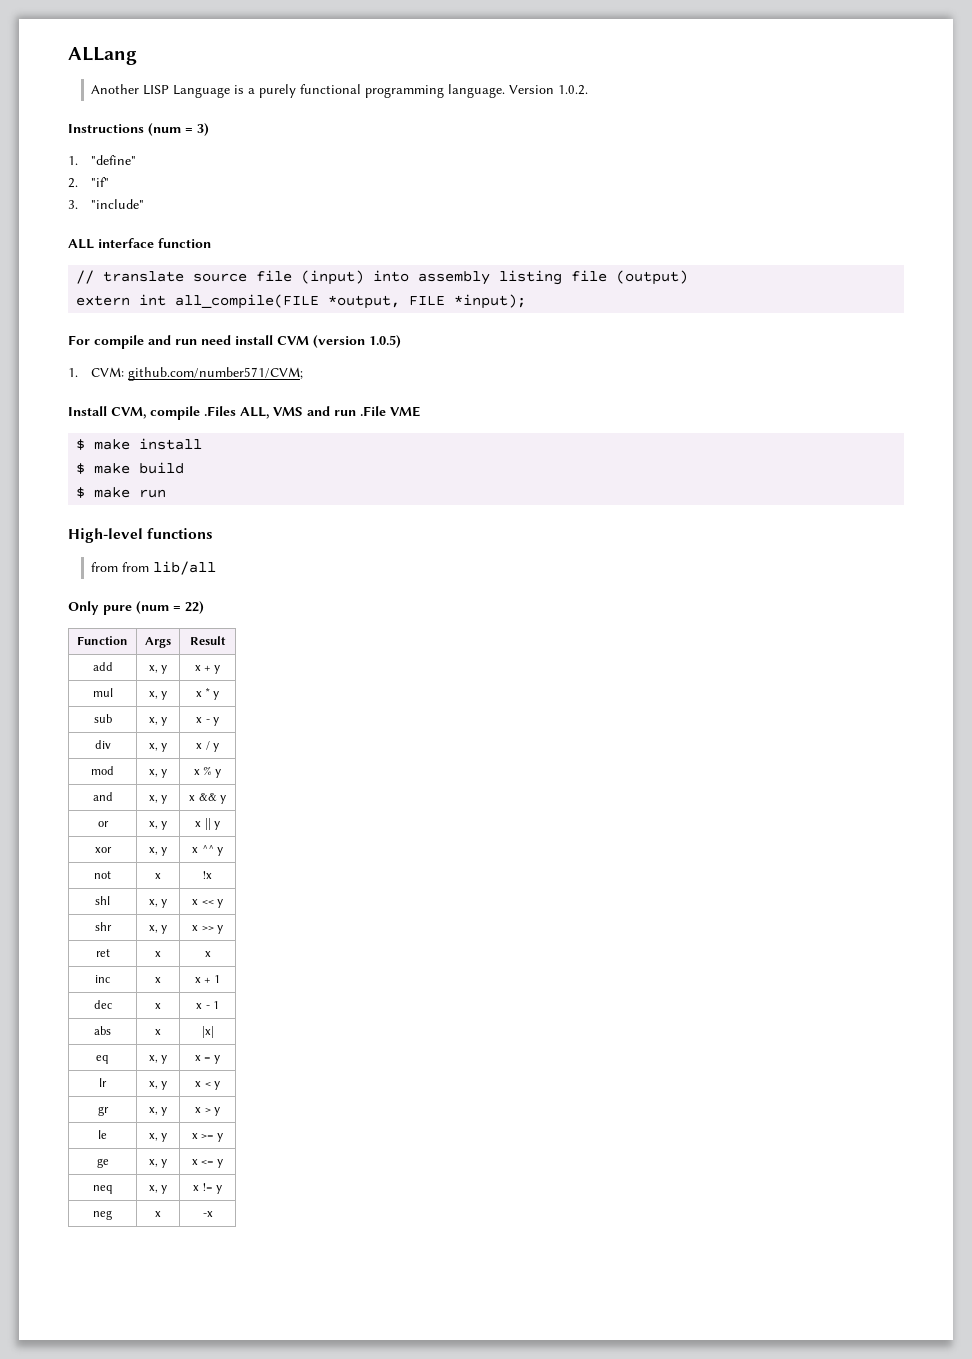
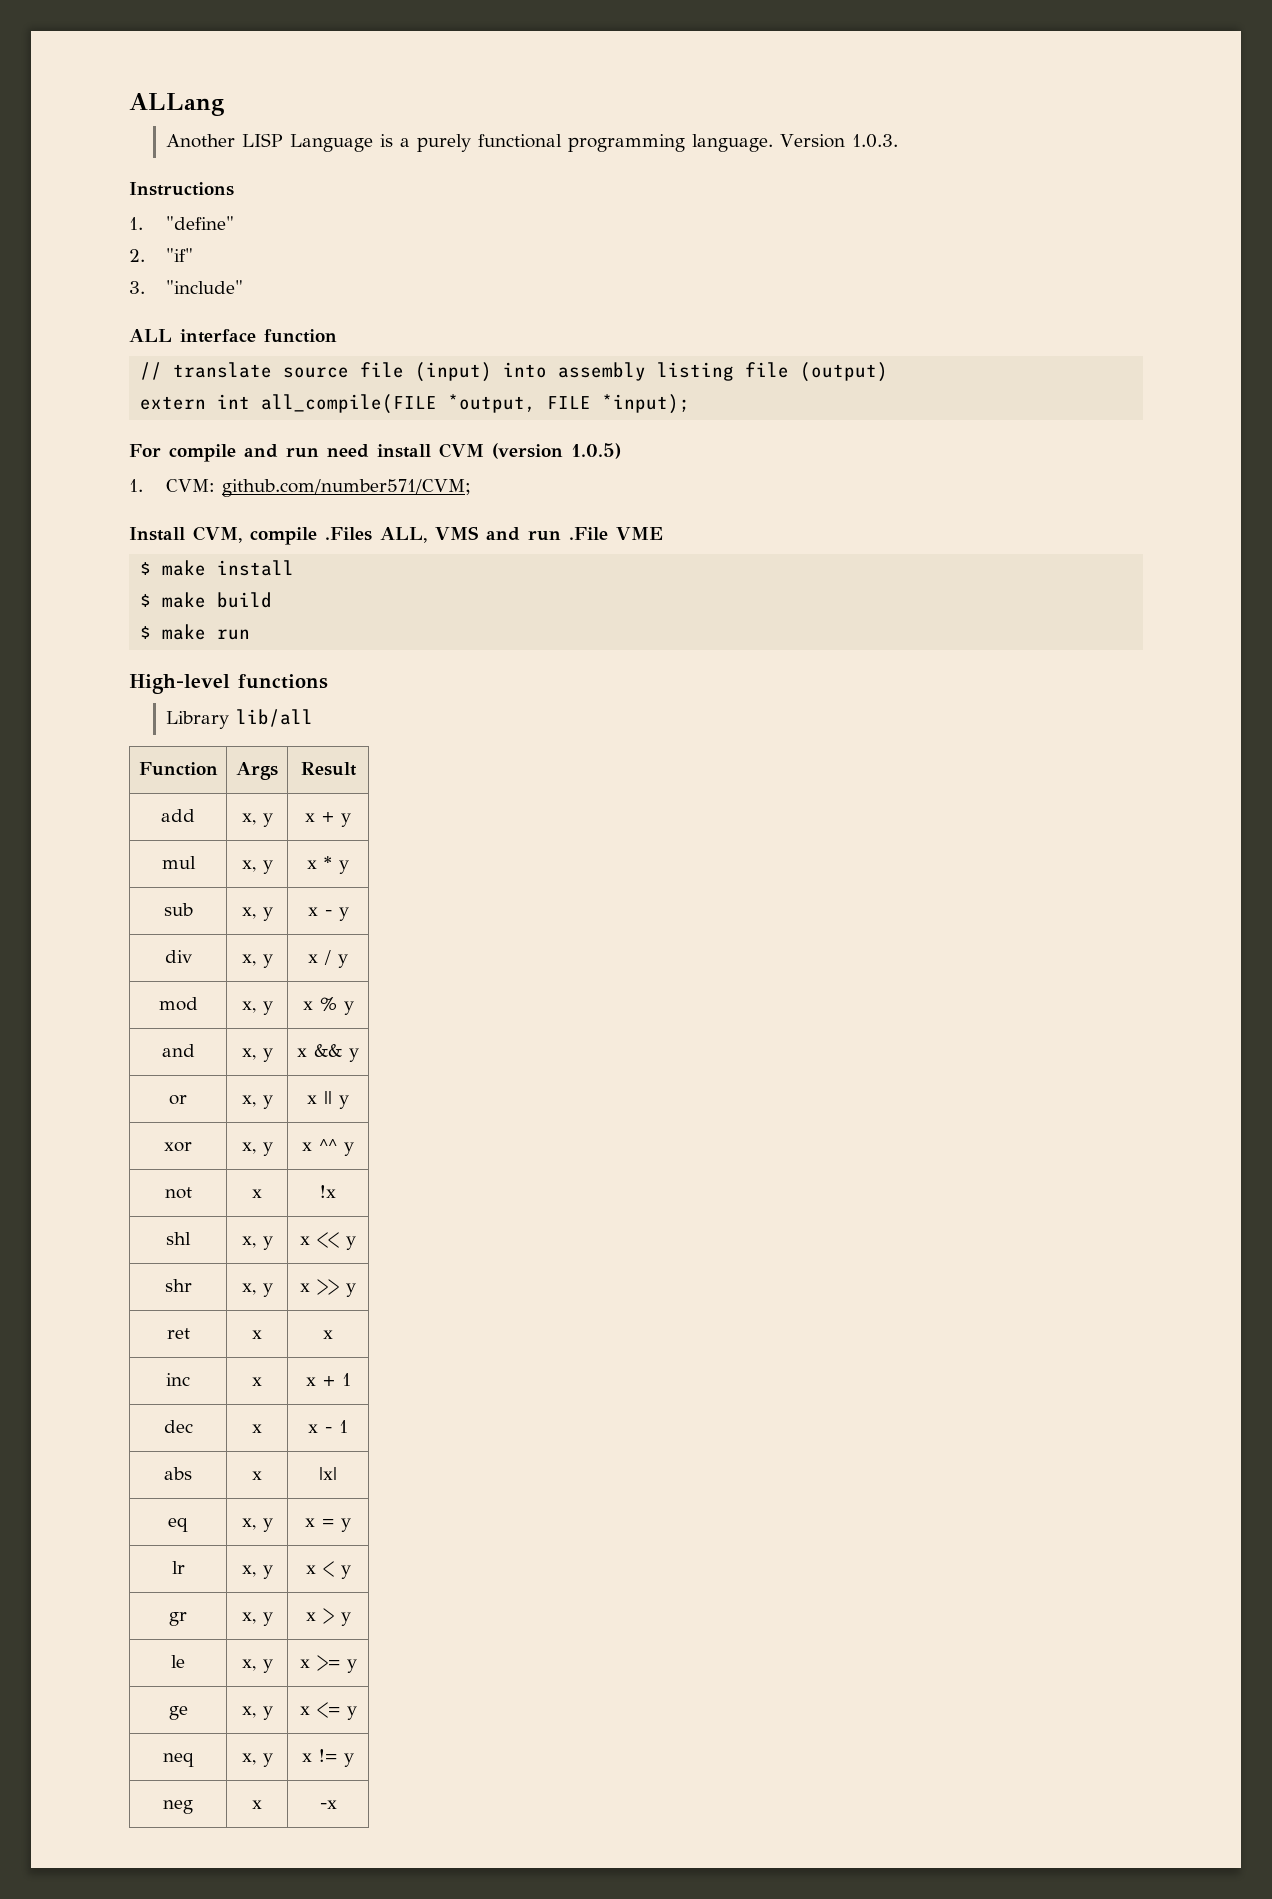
- Version 1.0.2.
+ Version 1.0.3.
- Instructions (num = 3)
+ Instructions
- from from lib/all
+ Library lib/all
- Only pure (num = 22)

